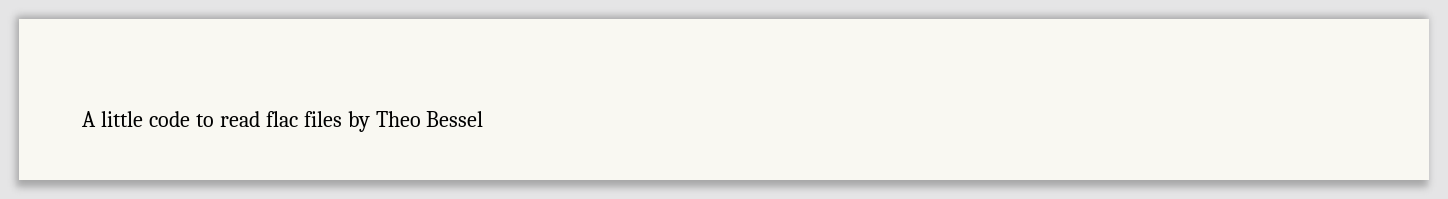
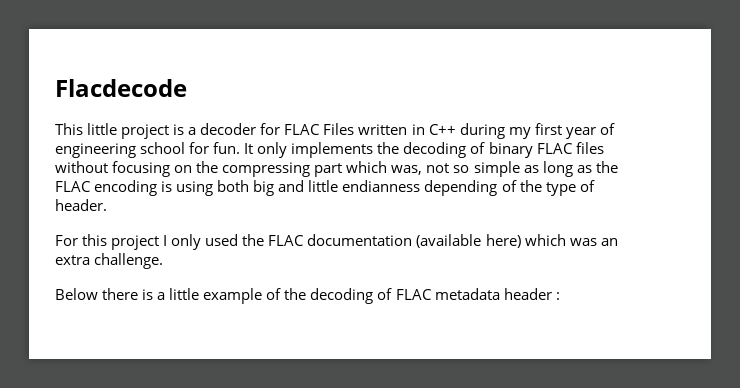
- A little code to read flac files by Theo Bessel
+ Flacdecode
+ This little project is a decoder for FLAC Files written in C++ during my first year of engineering school for fun. It only implements the decoding of binary FLAC files without focusing on the compressing part which was, not so simple as long as the FLAC encoding is using both big and little endianness depending of the type of header.
+ For this project I only used the FLAC documentation (available here) which was an extra challenge.
+ Below there is a little example of the decoding of FLAC metadata header :

